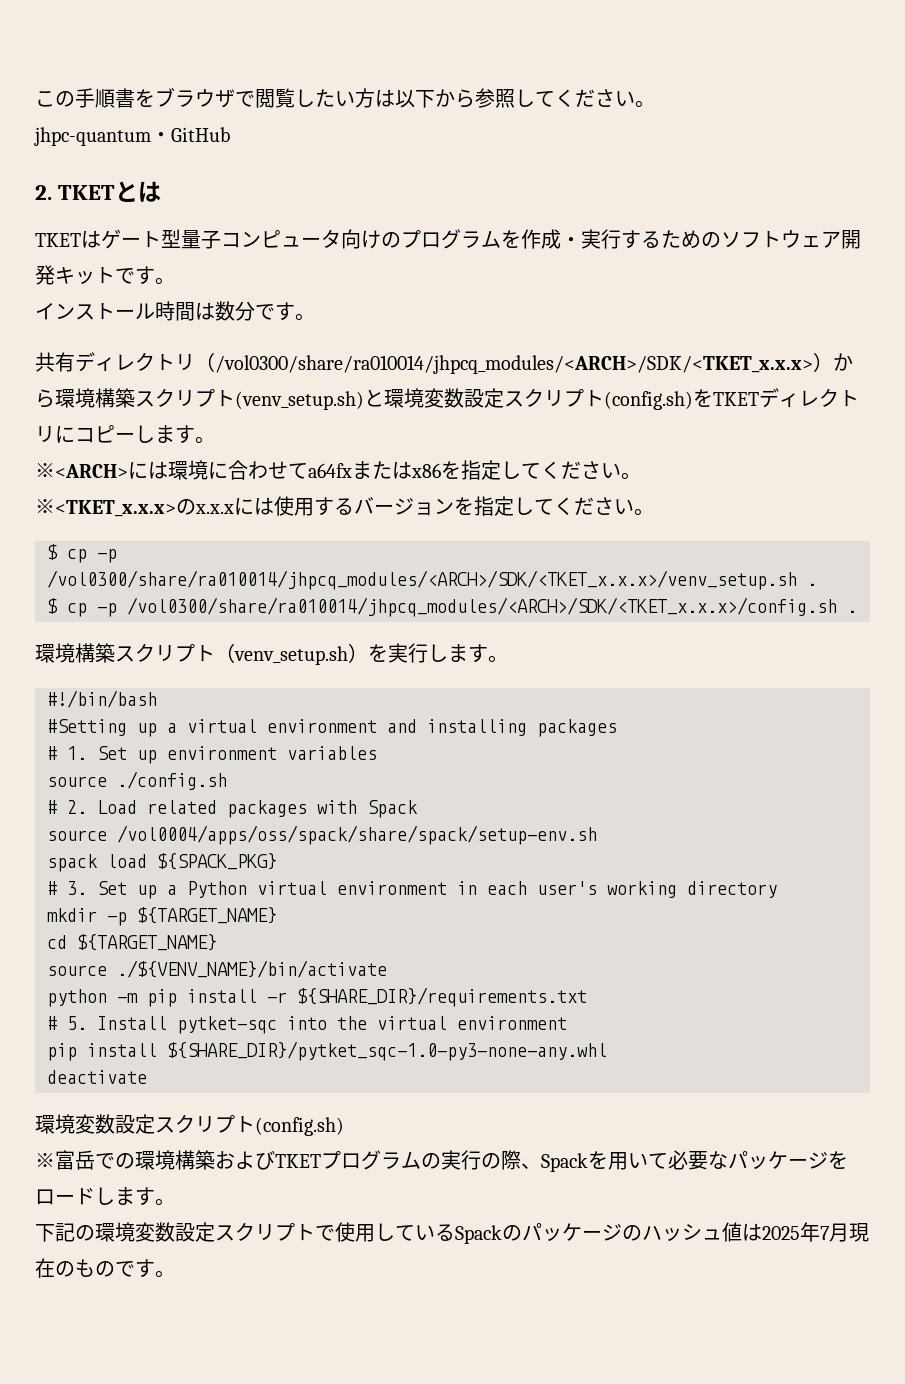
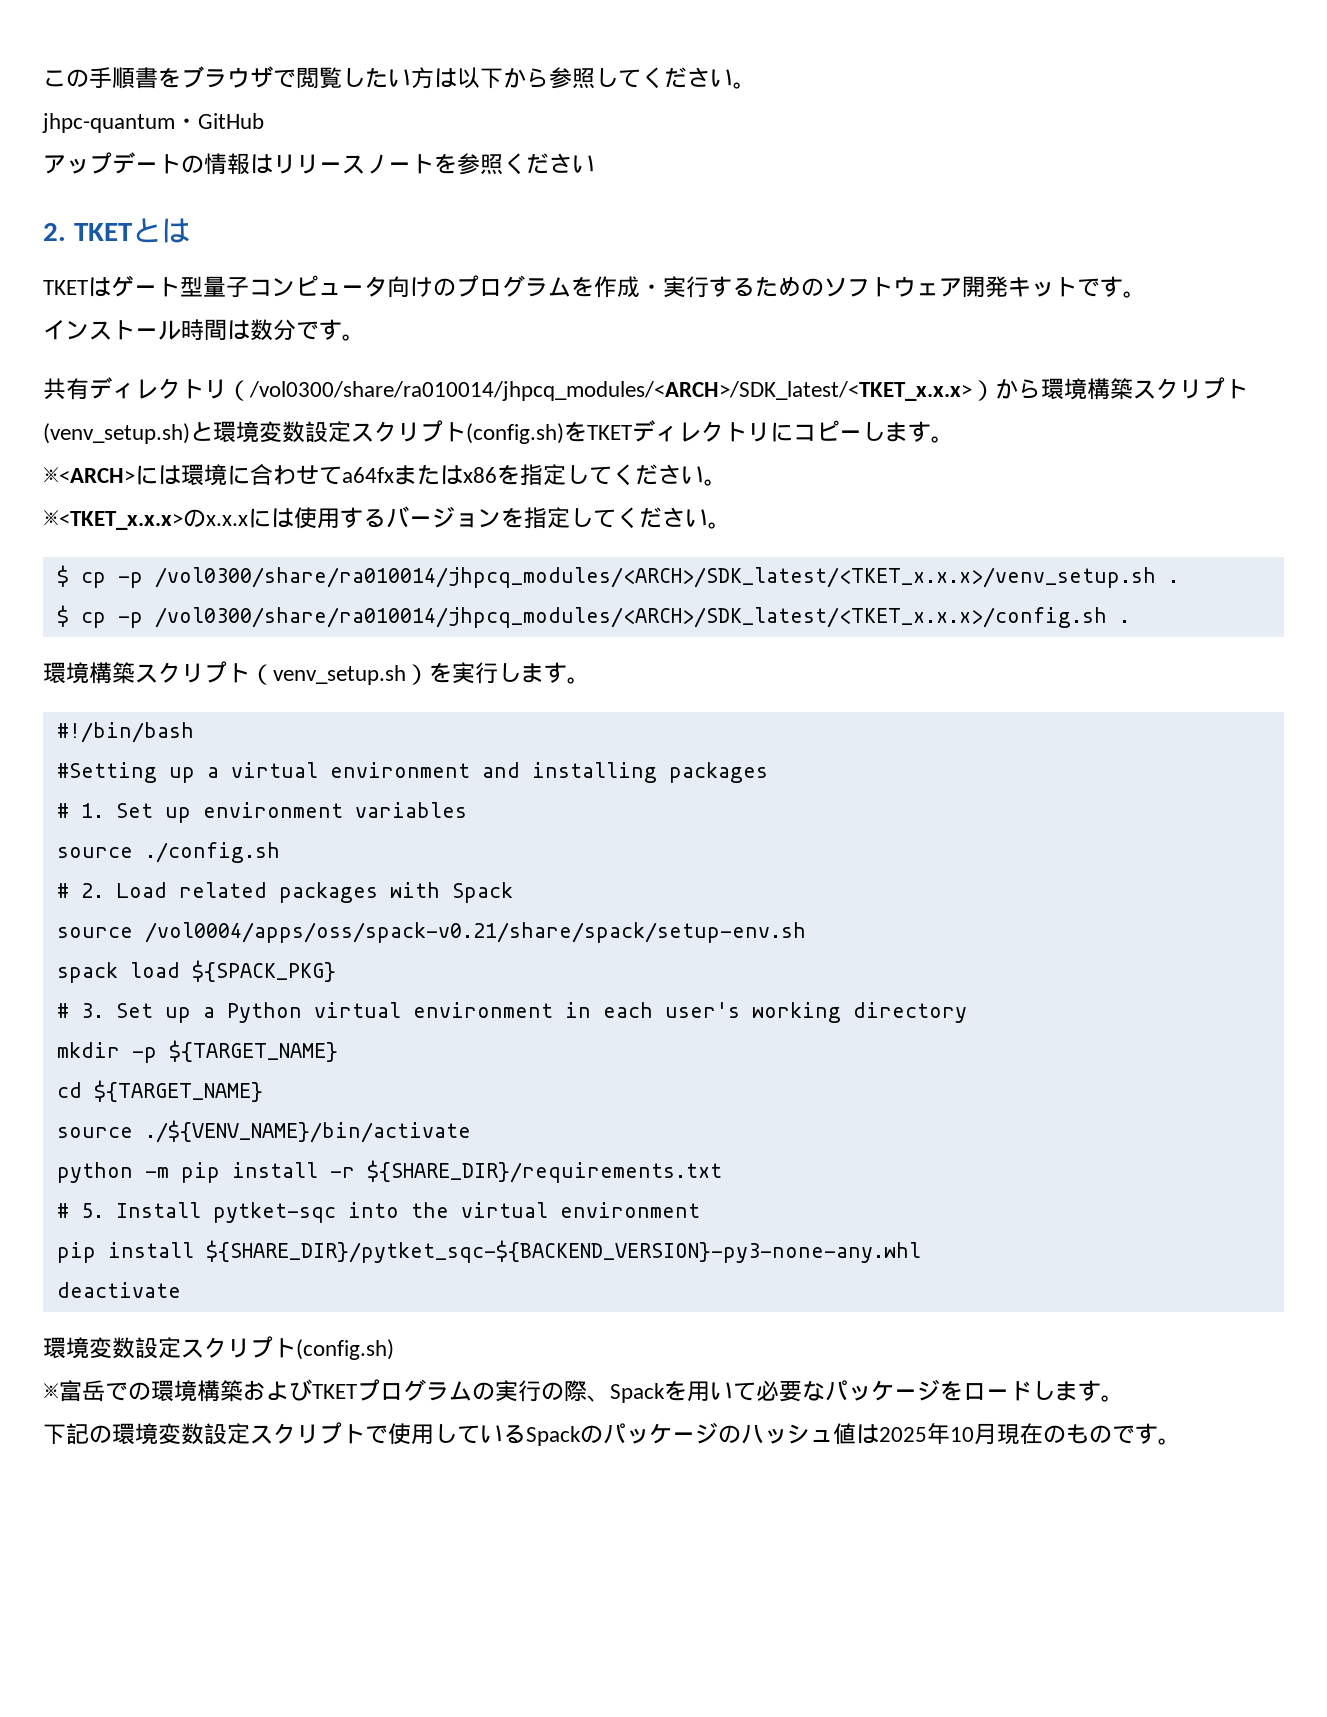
+ アップデートの情報はリリースノートを参照ください
- 共有ディレクトリ（/vol0300/share/ra010014/jhpcq_modules/<ARCH>/SDK/<TKET_x.x.x>）から環境構築スクリプト(venv_setup.sh)と環境変数設定スクリプト(config.sh)をTKETディレクトリにコピーします。
+ 共有ディレクトリ（/vol0300/share/ra010014/jhpcq_modules/<ARCH>/SDK_latest/<TKET_x.x.x>）から環境構築スクリプト(venv_setup.sh)と環境変数設定スクリプト(config.sh)をTKETディレクトリにコピーします。
- $ cp -p /vol0300/share/ra010014/jhpcq_modules/<ARCH>/SDK/<TKET_x.x.x>/venv_setup.sh .
+ $ cp -p /vol0300/share/ra010014/jhpcq_modules/<ARCH>/SDK_latest/<TKET_x.x.x>/venv_setup.sh .
- $ cp -p /vol0300/share/ra010014/jhpcq_modules/<ARCH>/SDK/<TKET_x.x.x>/config.sh .
+ $ cp -p /vol0300/share/ra010014/jhpcq_modules/<ARCH>/SDK_latest/<TKET_x.x.x>/config.sh .
- source /vol0004/apps/oss/spack/share/spack/setup-env.sh
+ source /vol0004/apps/oss/spack-v0.21/share/spack/setup-env.sh
- pip install ${SHARE_DIR}/pytket_sqc-1.0-py3-none-any.whl
+ pip install ${SHARE_DIR}/pytket_sqc-${BACKEND_VERSION}-py3-none-any.whl
- 下記の環境変数設定スクリプトで使用しているSpackのパッケージのハッシュ値は2025年7月現在のものです。
+ 下記の環境変数設定スクリプトで使用しているSpackのパッケージのハッシュ値は2025年10月現在のものです。

